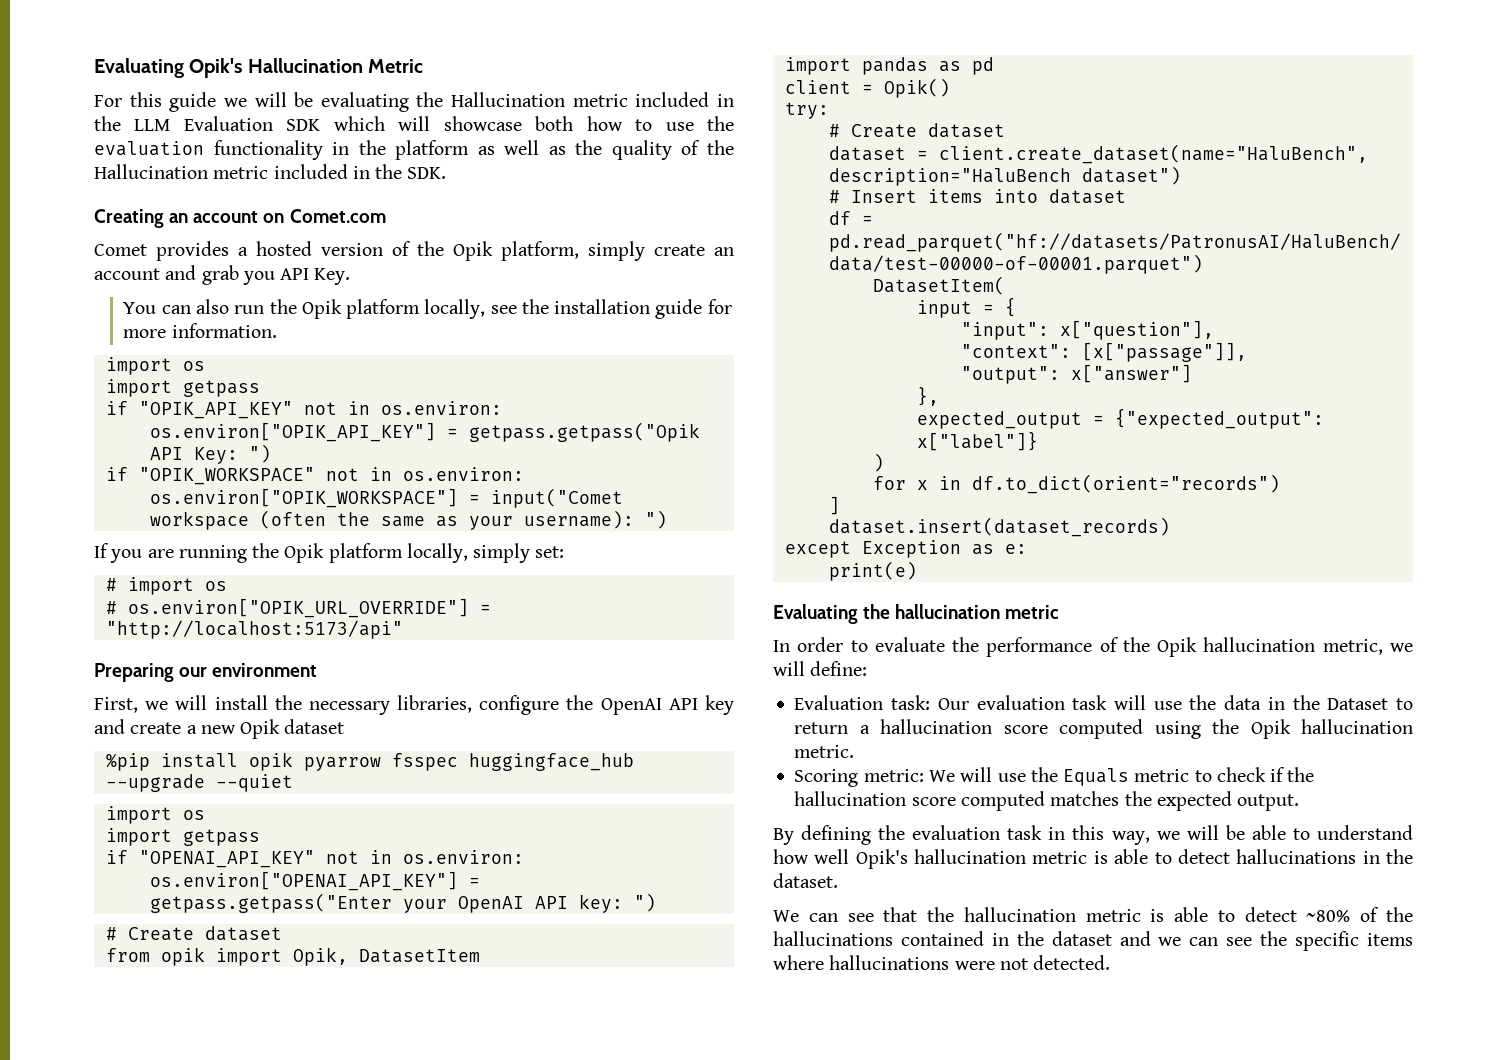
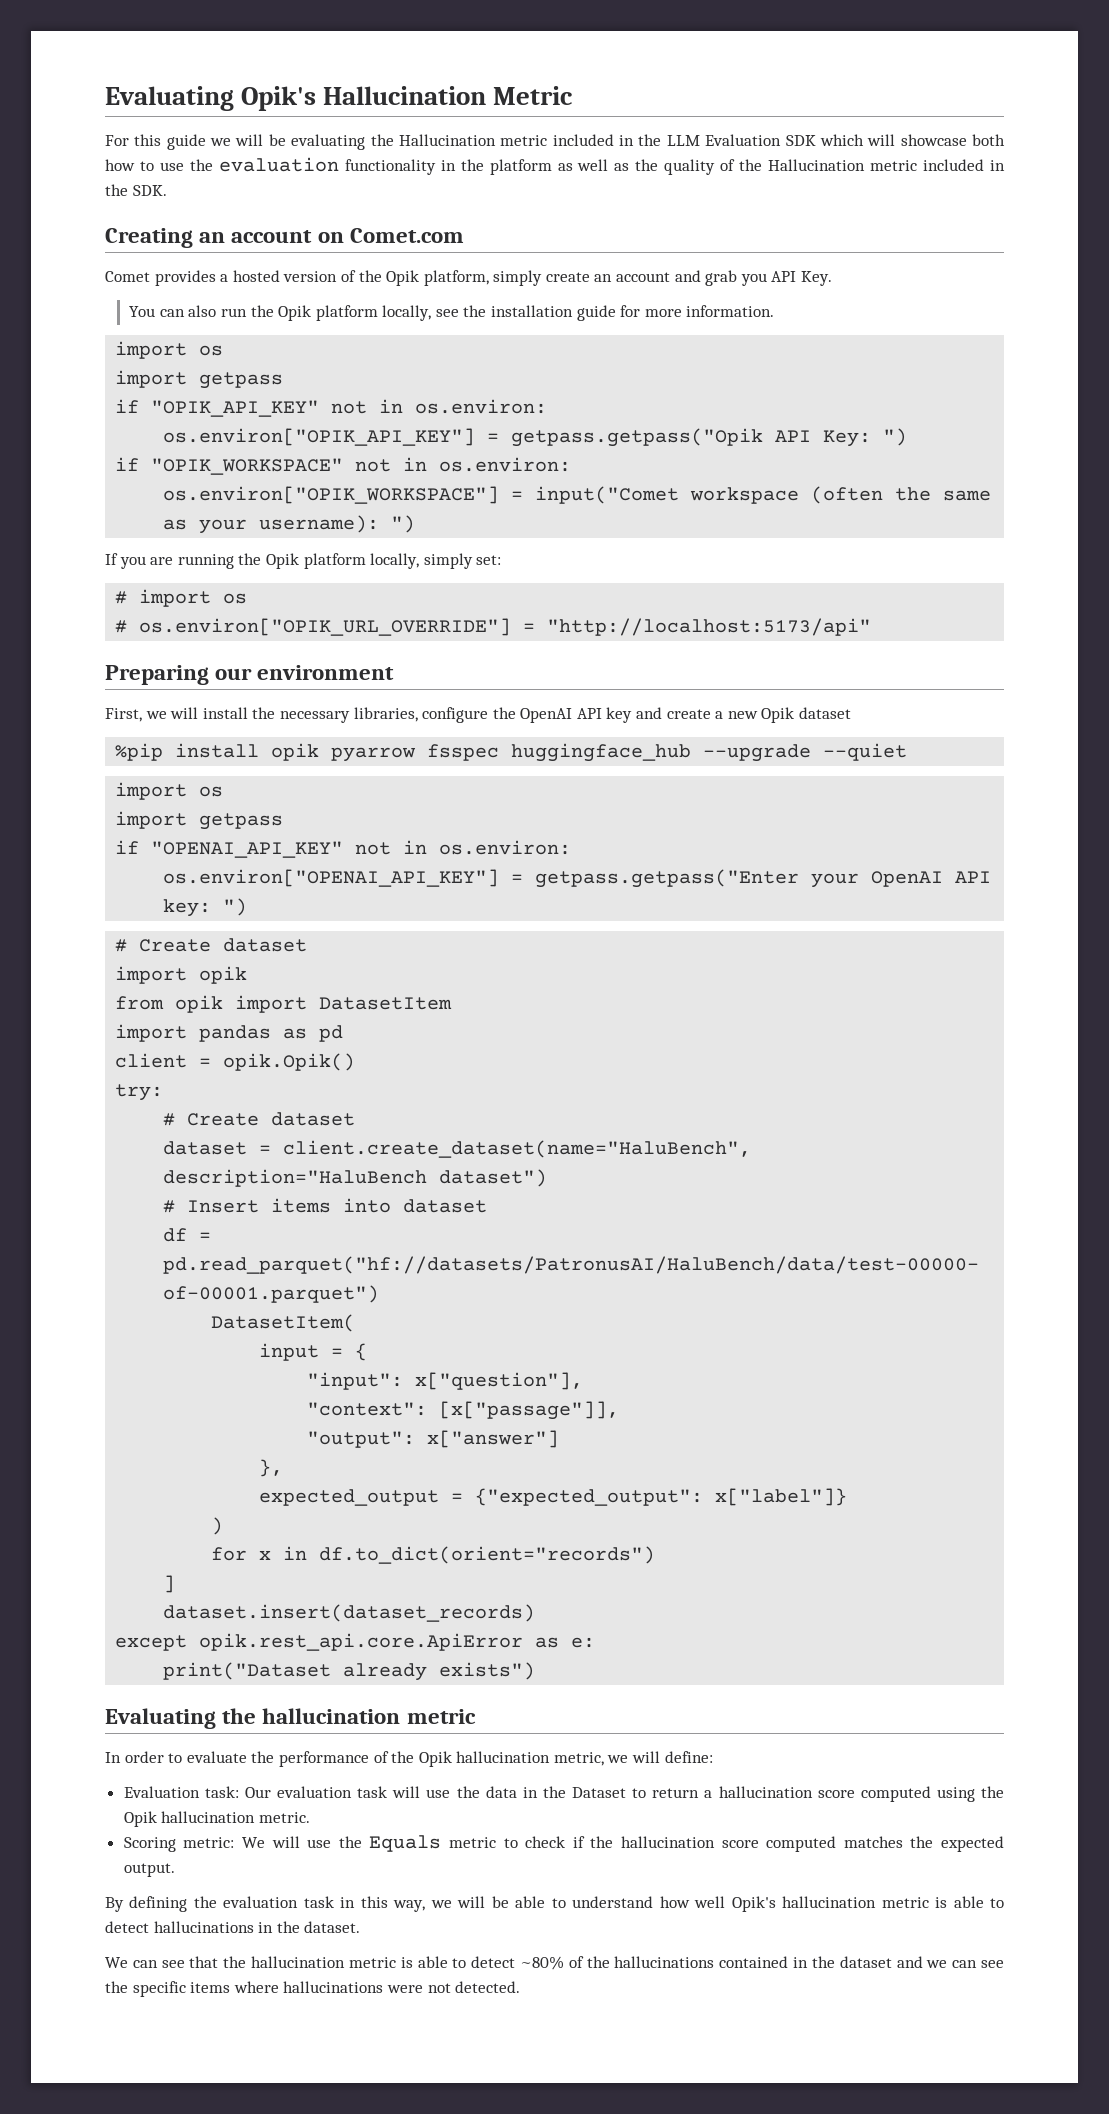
+ import opik
- from opik import Opik, DatasetItem
+ from opik import DatasetItem
- client = Opik()
+ client = opik.Opik()
- except Exception as e:
+ except opik.rest_api.core.ApiError as e:
- print(e)
+ print("Dataset already exists")

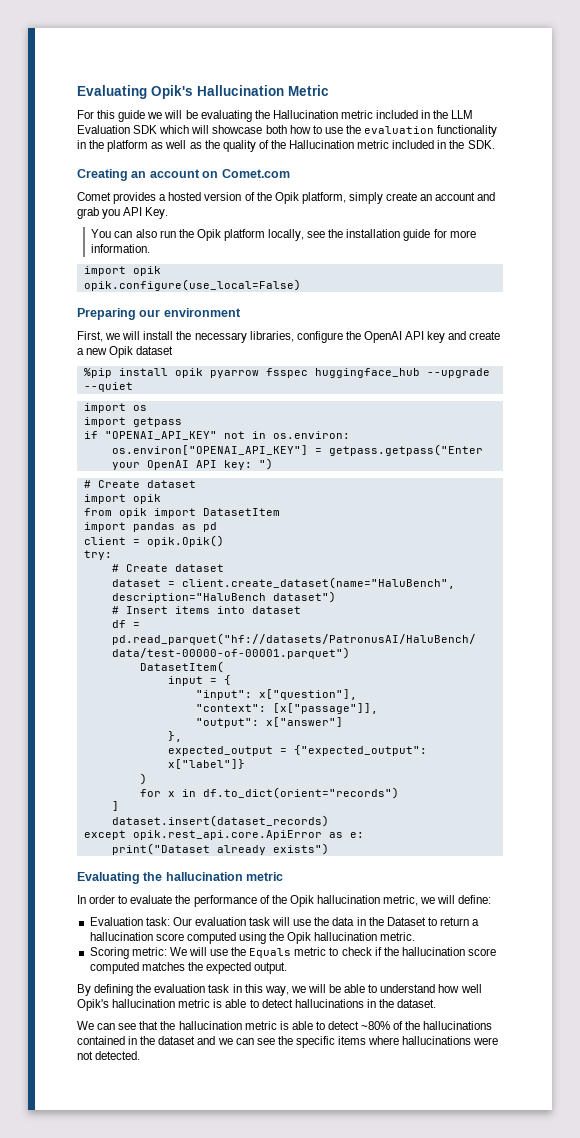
  You can also run the Opik platform locally, see the installation guide for more information.
- import os
- import getpass
- if "OPIK_API_KEY" not in os.environ:
- os.environ["OPIK_API_KEY"] = getpass.getpass("Opik API Key: ")
- if "OPIK_WORKSPACE" not in os.environ:
- os.environ["OPIK_WORKSPACE"] = input("Comet workspace (often the same as your username): ")
- If you are running the Opik platform locally, simply set:
- # import os
- # os.environ["OPIK_URL_OVERRIDE"] = "http://localhost:5173/api"
+ import opik
+ opik.configure(use_local=False)

